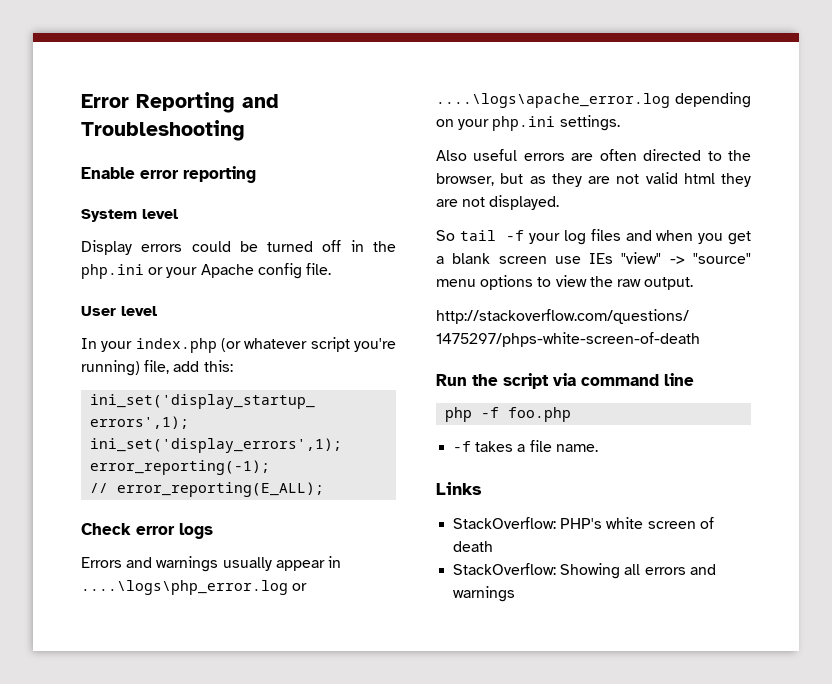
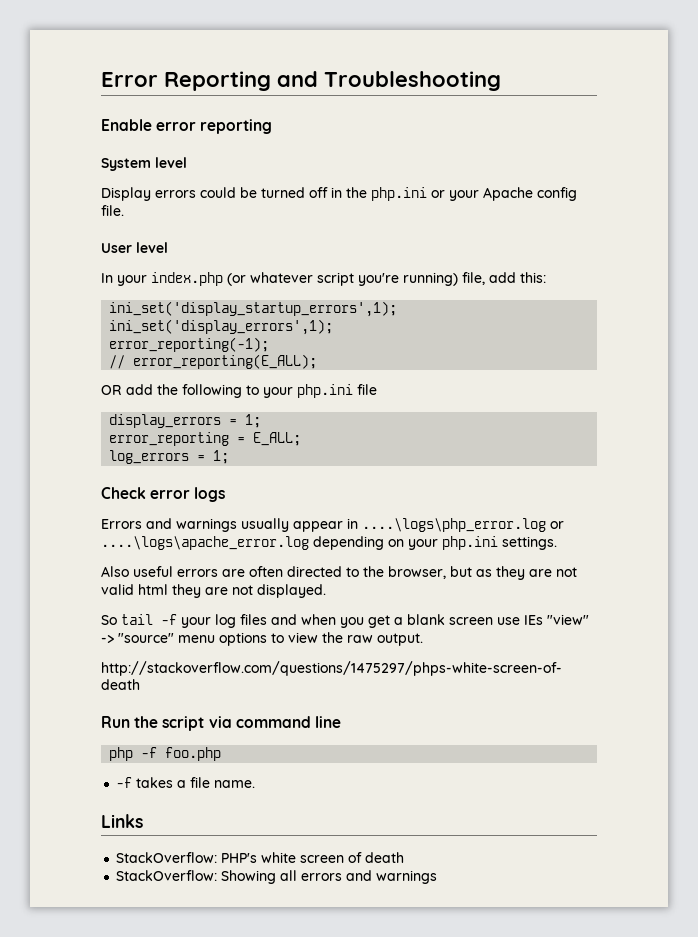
+ OR add the following to your php.ini file
+ display_errors = 1;
+ error_reporting = E_ALL;
+ log_errors = 1;

